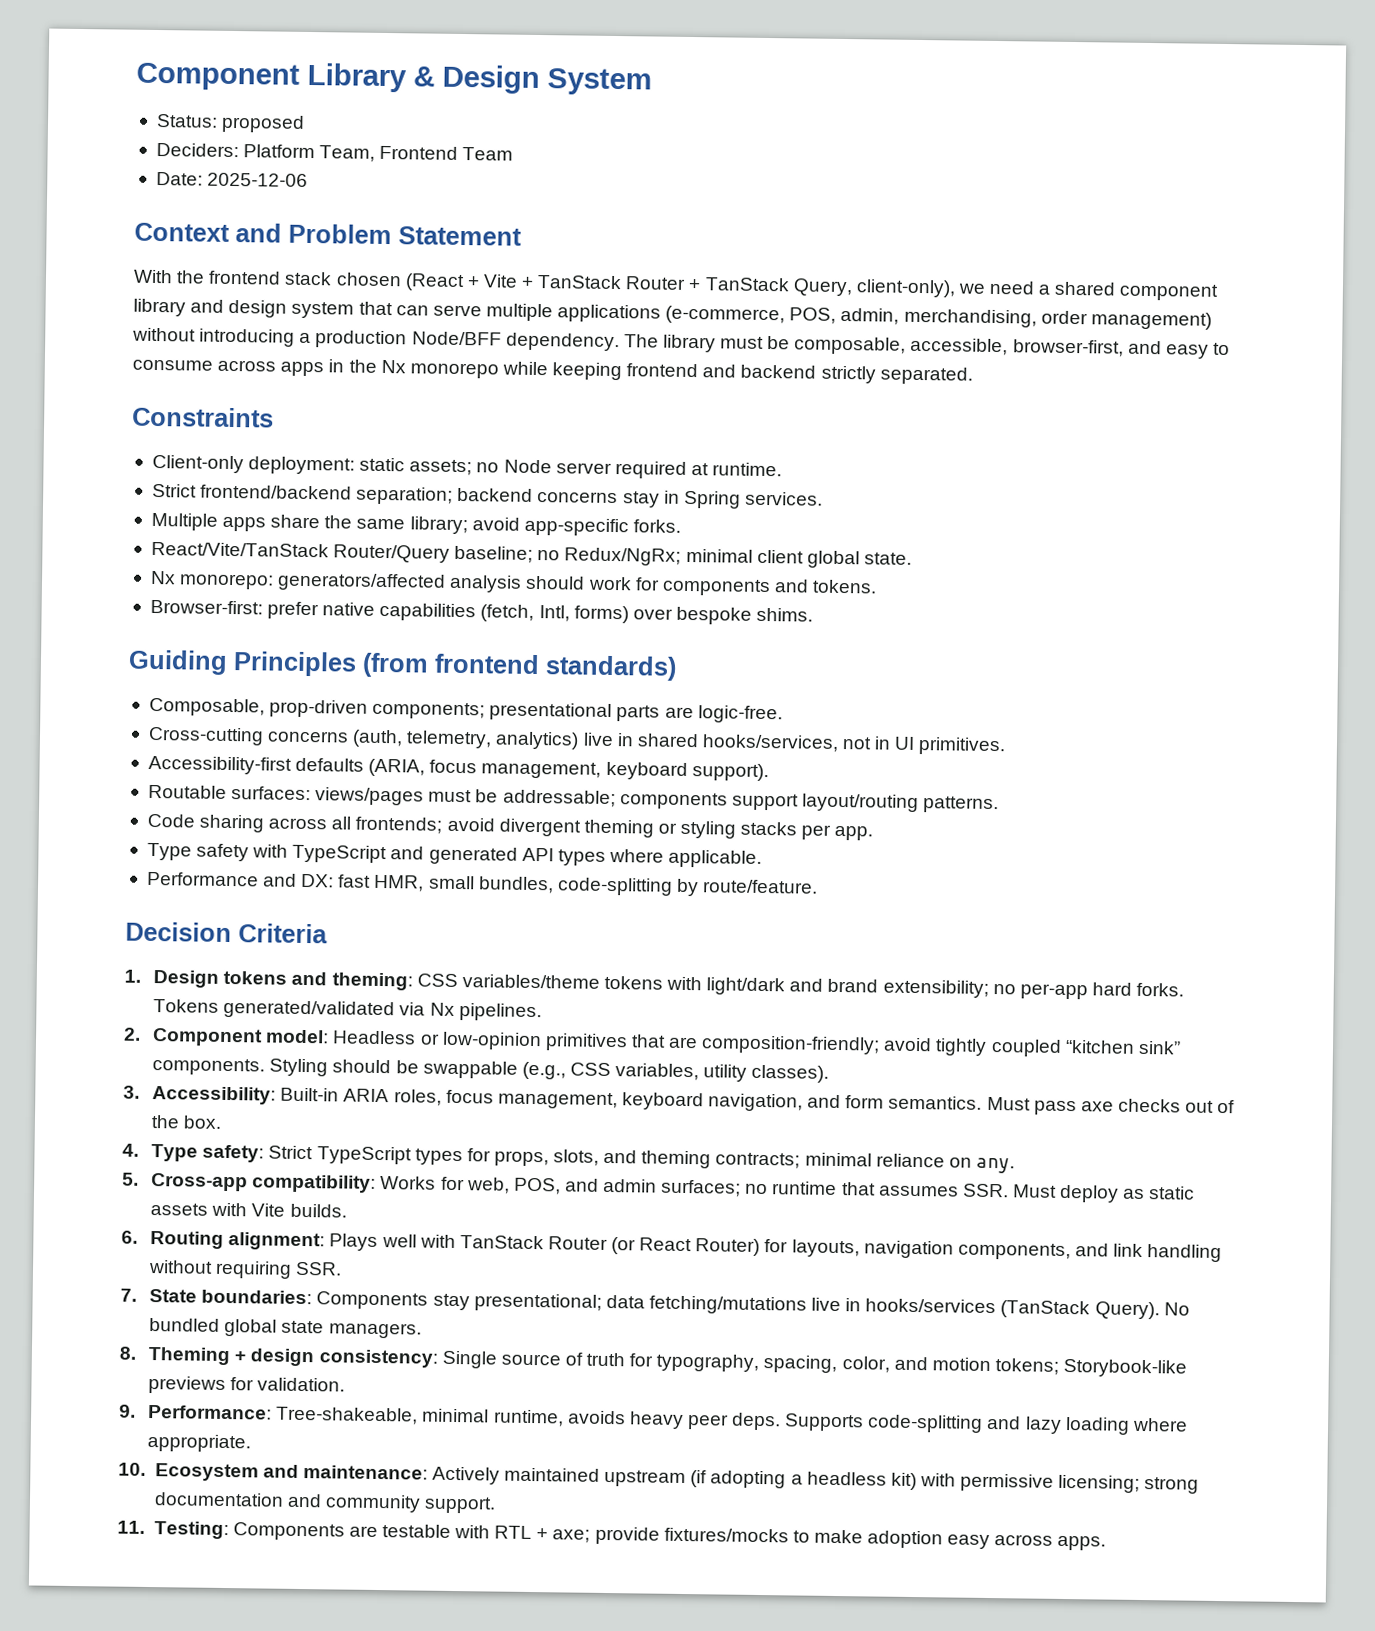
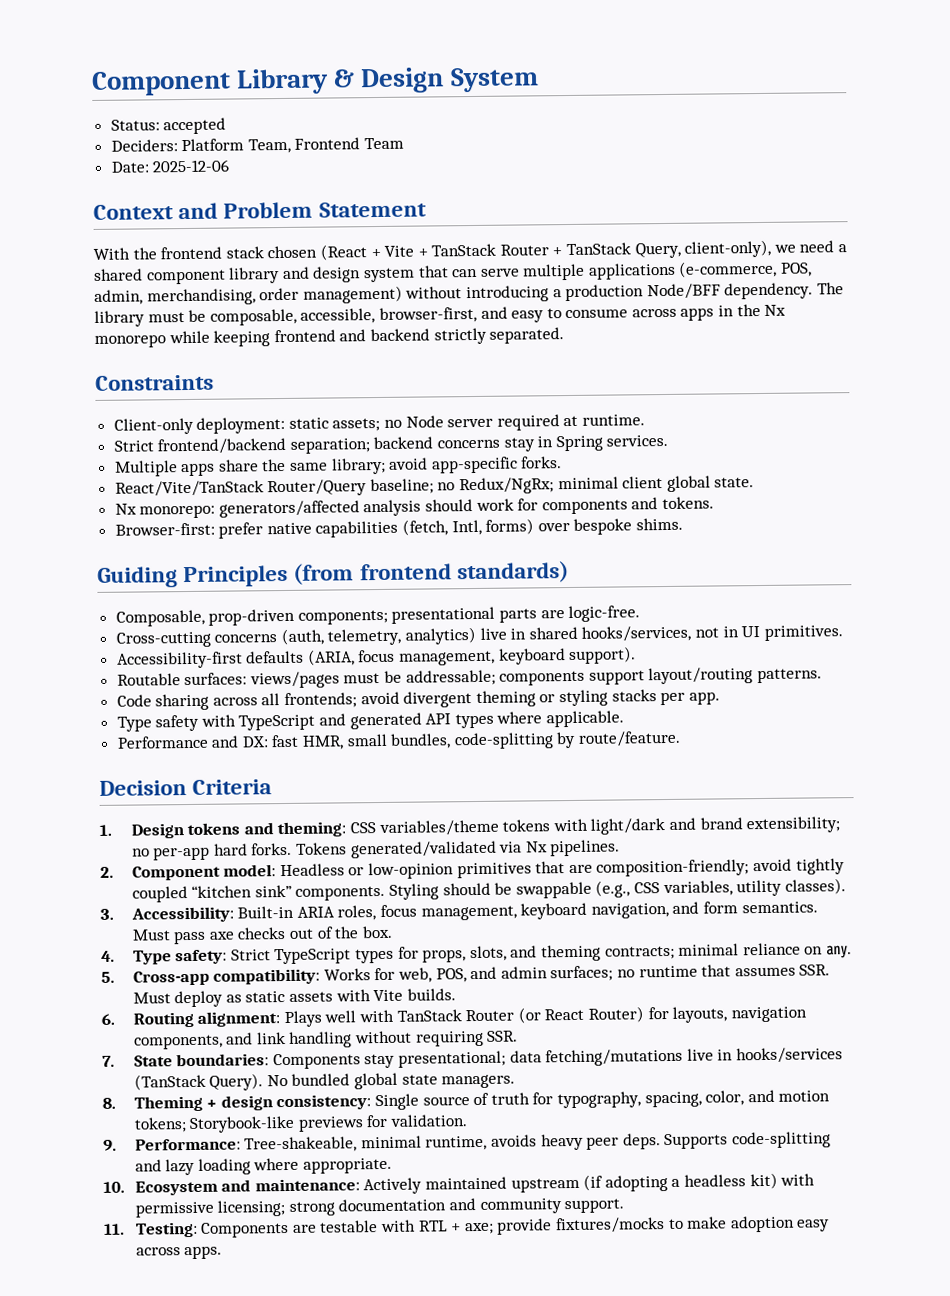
- Status: proposed
+ Status: accepted

